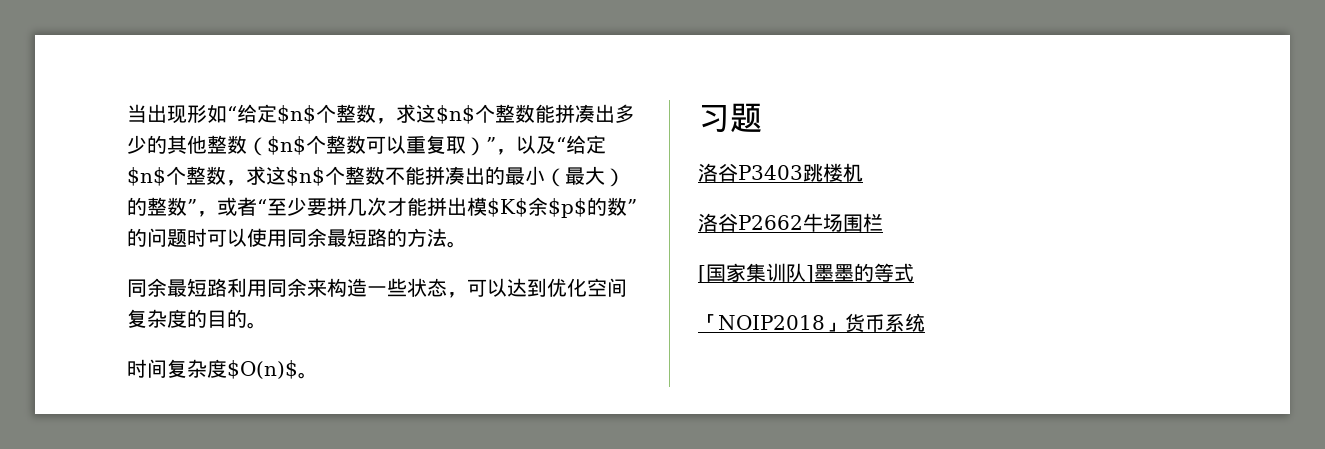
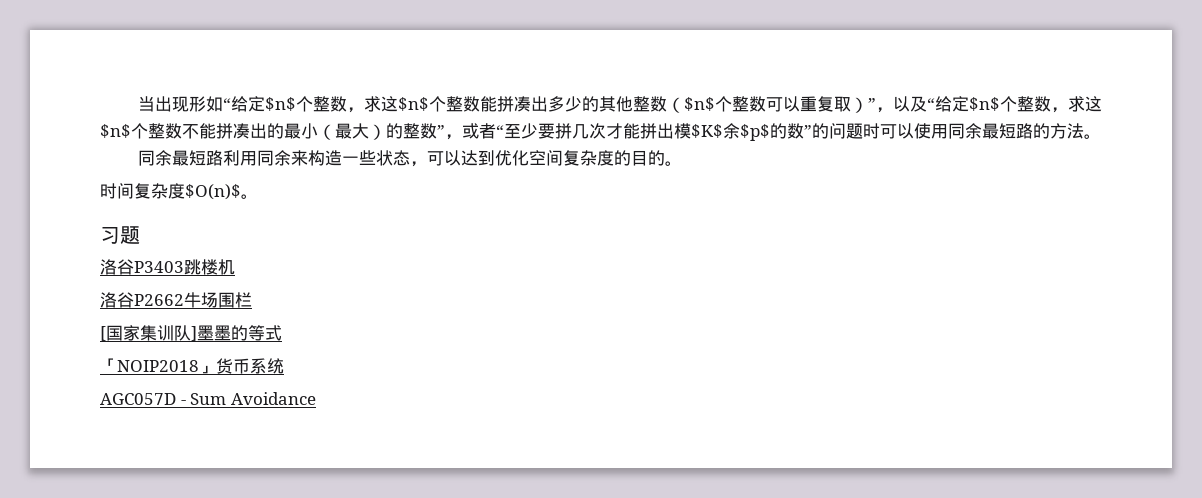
+ AGC057D - Sum Avoidance

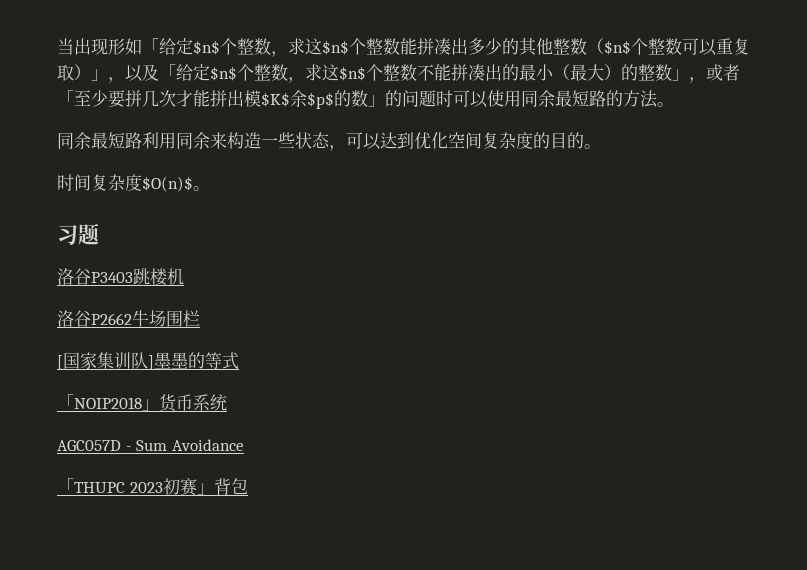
- 当出现形如“给定$n$个整数，求这$n$个整数能拼凑出多少的其他整数（$n$个整数可以重复取）”，以及“给定$n$个整数，求这$n$个整数不能拼凑出的最小（最大）的整数”，或者“至少要拼几次才能拼出模$K$余$p$的数”的问题时可以使用同余最短路的方法。
+ 当出现形如「给定$n$个整数，求这$n$个整数能拼凑出多少的其他整数（$n$个整数可以重复取）」，以及「给定$n$个整数，求这$n$个整数不能拼凑出的最小（最大）的整数」，或者「至少要拼几次才能拼出模$K$余$p$的数」的问题时可以使用同余最短路的方法。
+ 「THUPC 2023初赛」背包

